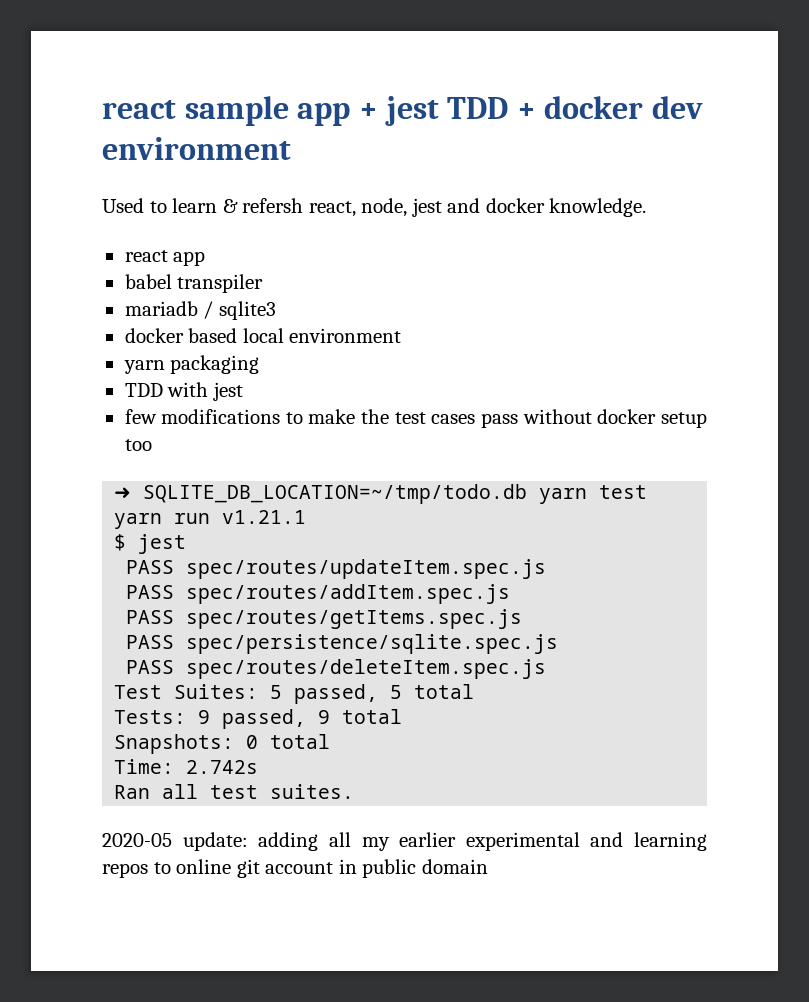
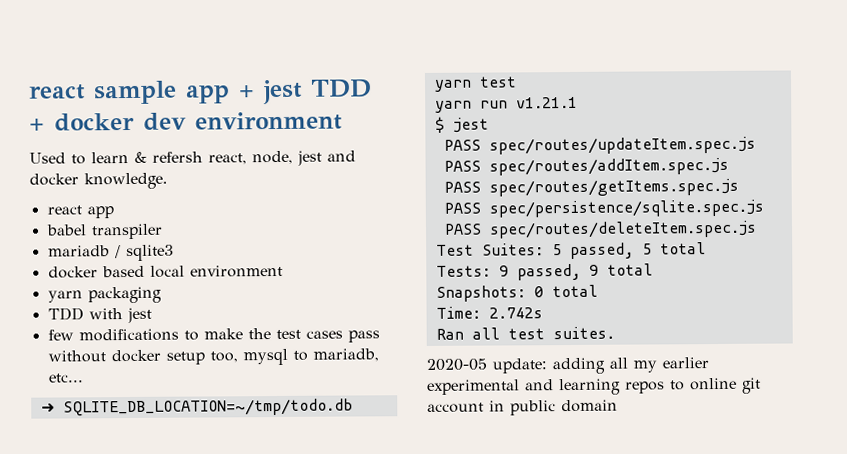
- few modifications to make the test cases pass without docker setup too
+ few modifications to make the test cases pass without docker setup too, mysql to mariadb, etc...

